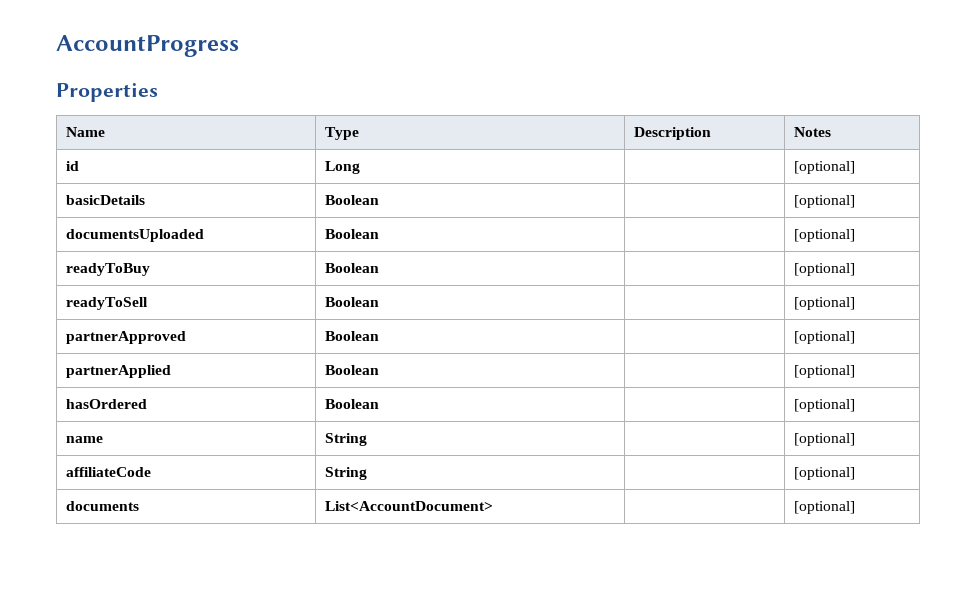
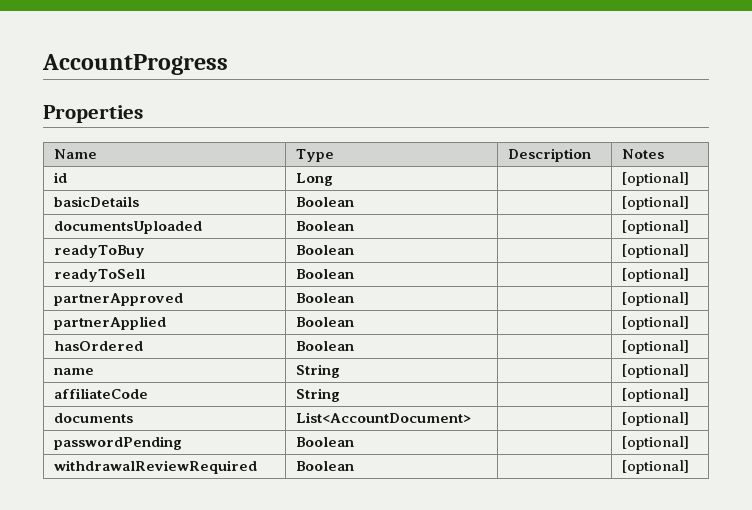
+ passwordPending | Boolean | | [optional]
+ withdrawalReviewRequired | Boolean | | [optional]

